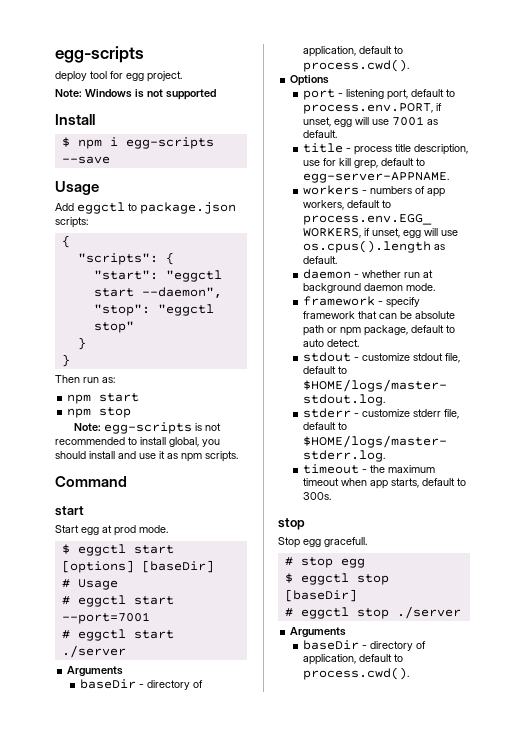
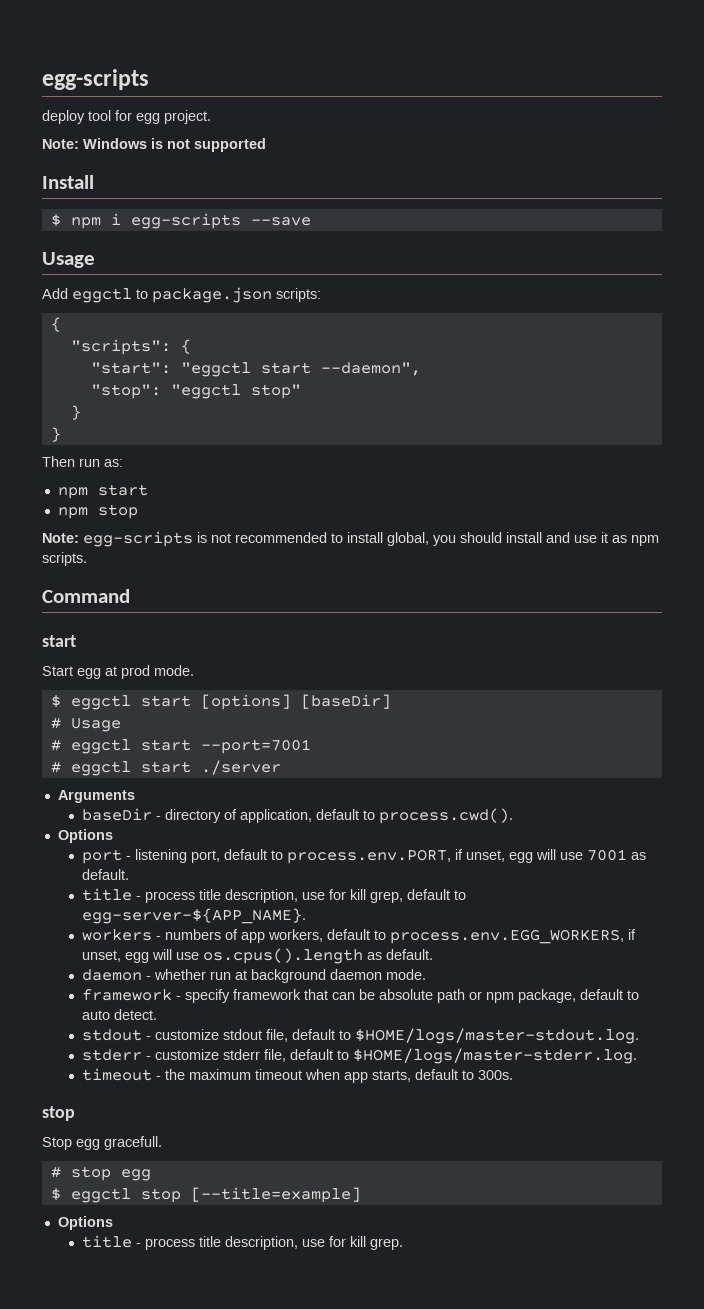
- title - process title description, use for kill grep, default to egg-server-APPNAME.
+ title - process title description, use for kill grep, default to egg-server-${APP_NAME}.
- $ eggctl stop [baseDir]
- # eggctl stop ./server
- Arguments
- baseDir - directory of application, default to process.cwd().
+ $ eggctl stop [--title=example]
+ Options
+ title - process title description, use for kill grep.

